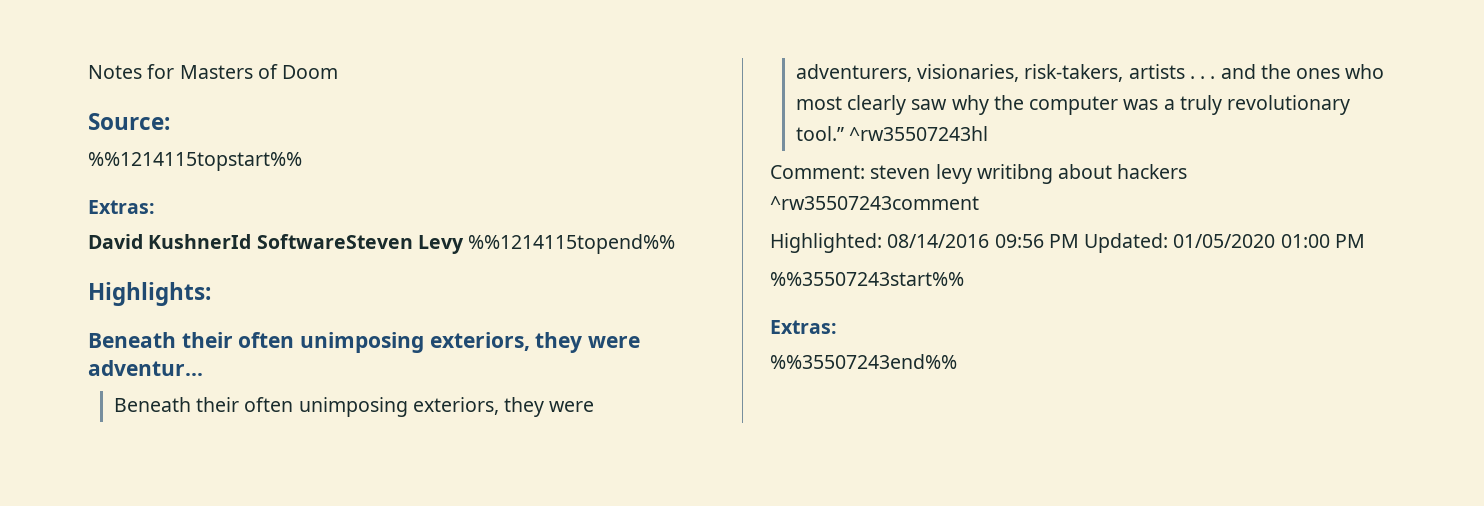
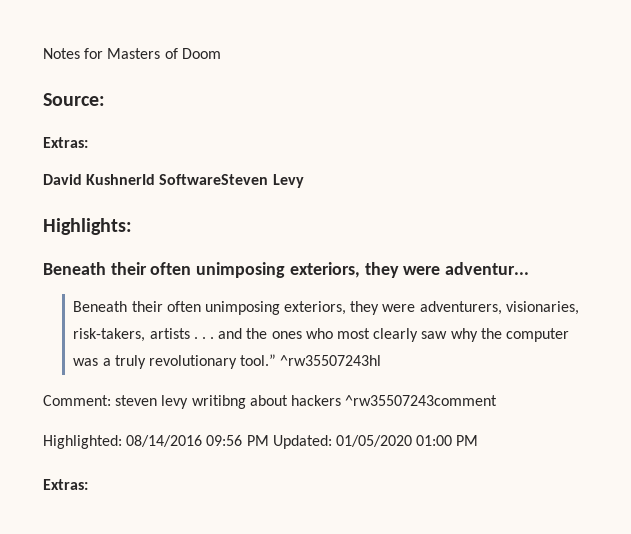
- %%1214115topstart%%
- David KushnerId SoftwareSteven Levy %%1214115topend%%
+ David KushnerId SoftwareSteven Levy
  Highlighted: 08/14/2016 09:56 PM Updated: 01/05/2020 01:00 PM
- %%35507243start%%
  Extras:
- %%35507243end%%

